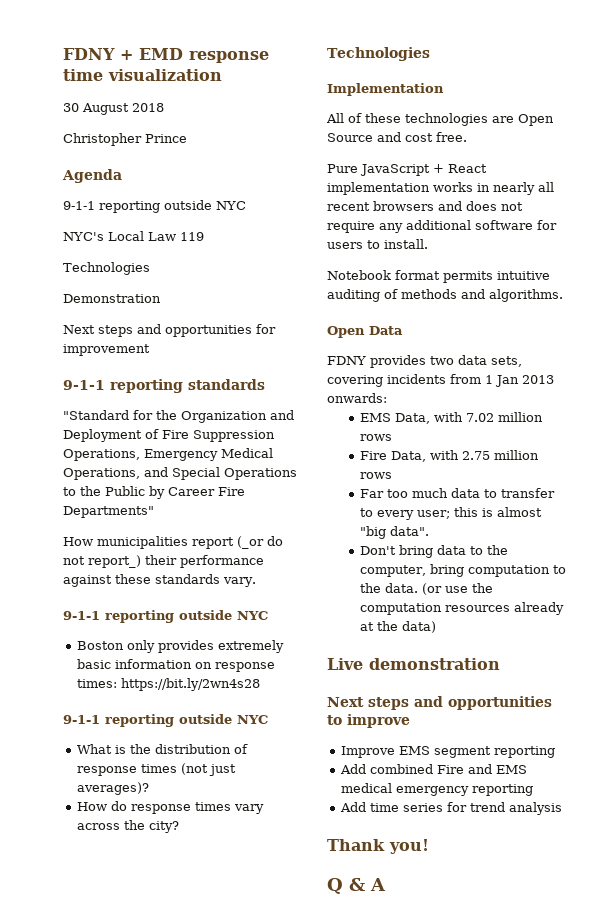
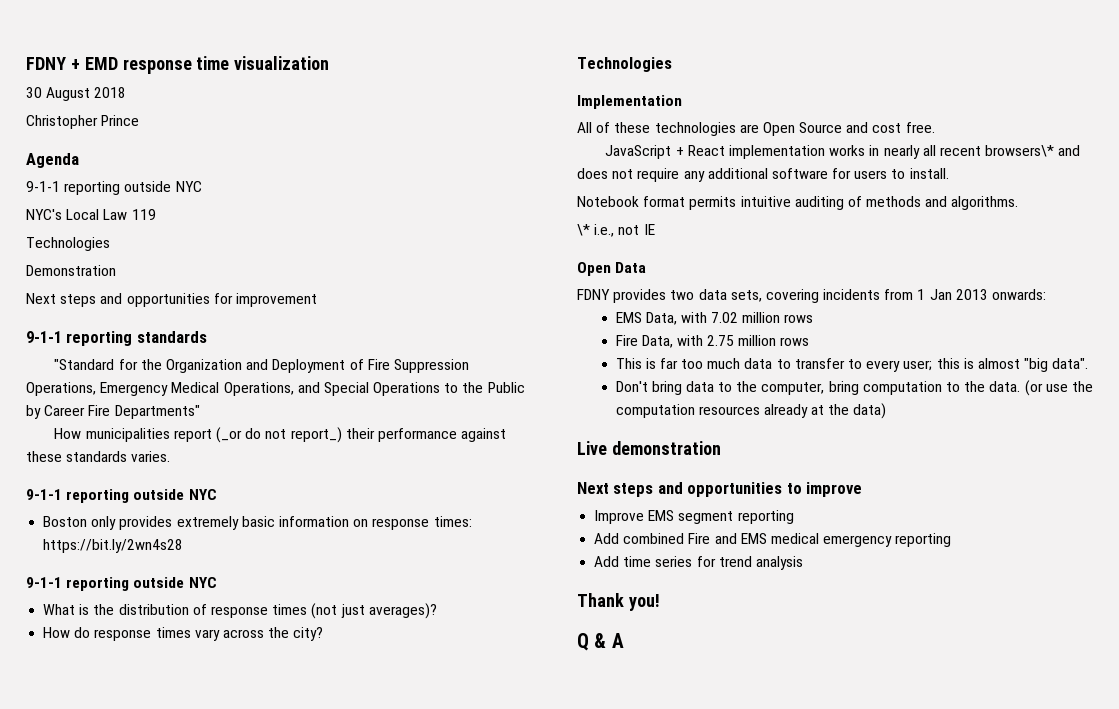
- How municipalities report (_or do not report_) their performance against these standards vary.
+ How municipalities report (_or do not report_) their performance against these standards varies.
- Pure JavaScript + React implementation works in nearly all recent browsers and does not require any additional software for users to install.
+ JavaScript + React implementation works in nearly all recent browsers\* and does not require any additional software for users to install.
+ \* i.e., not IE
- Far too much data to transfer to every user; this is almost "big data".
+ This is far too much data to transfer to every user; this is almost "big data".

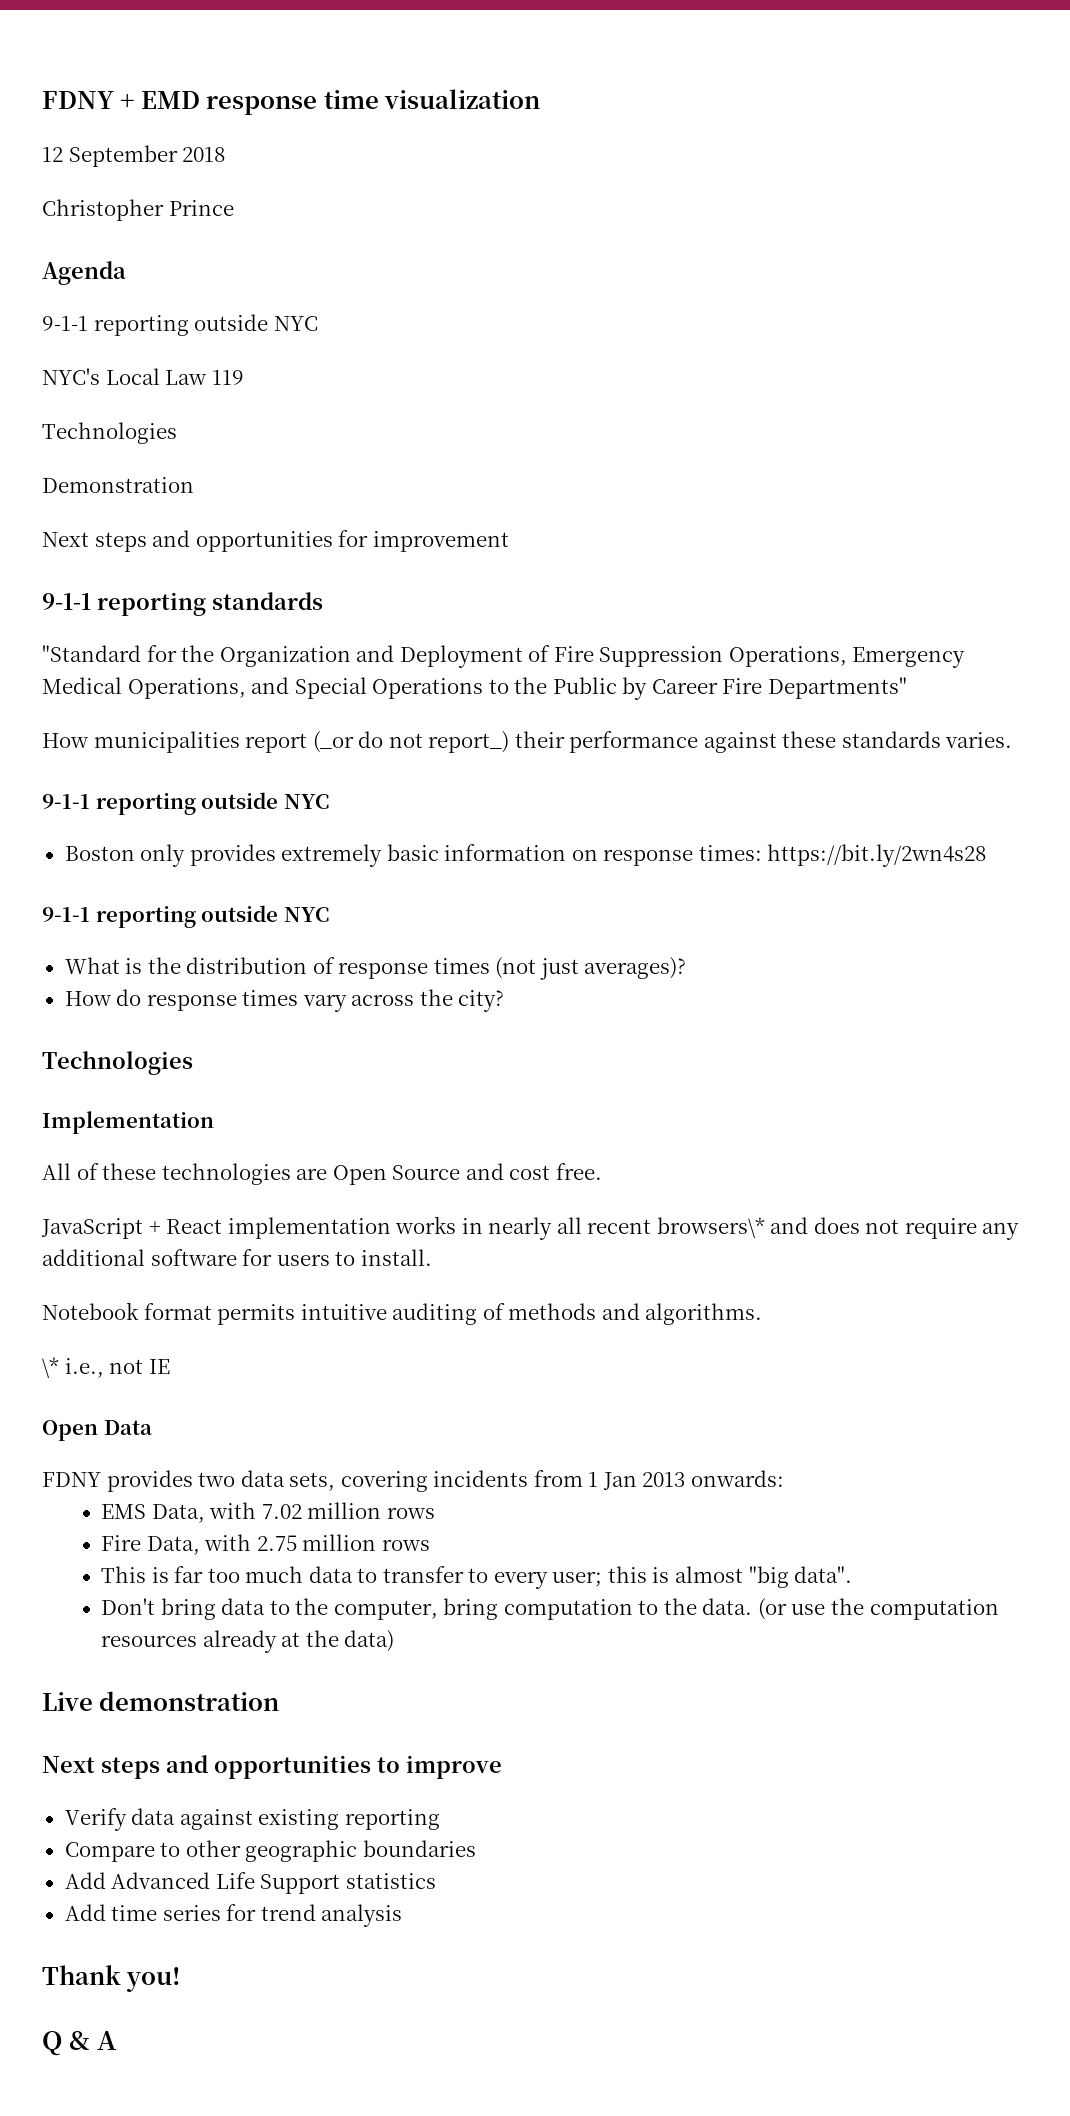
- 30 August 2018
+ 12 September 2018
- Improve EMS segment reporting
- Add combined Fire and EMS medical emergency reporting
+ Verify data against existing reporting
+ Compare to other geographic boundaries
+ Add Advanced Life Support statistics

